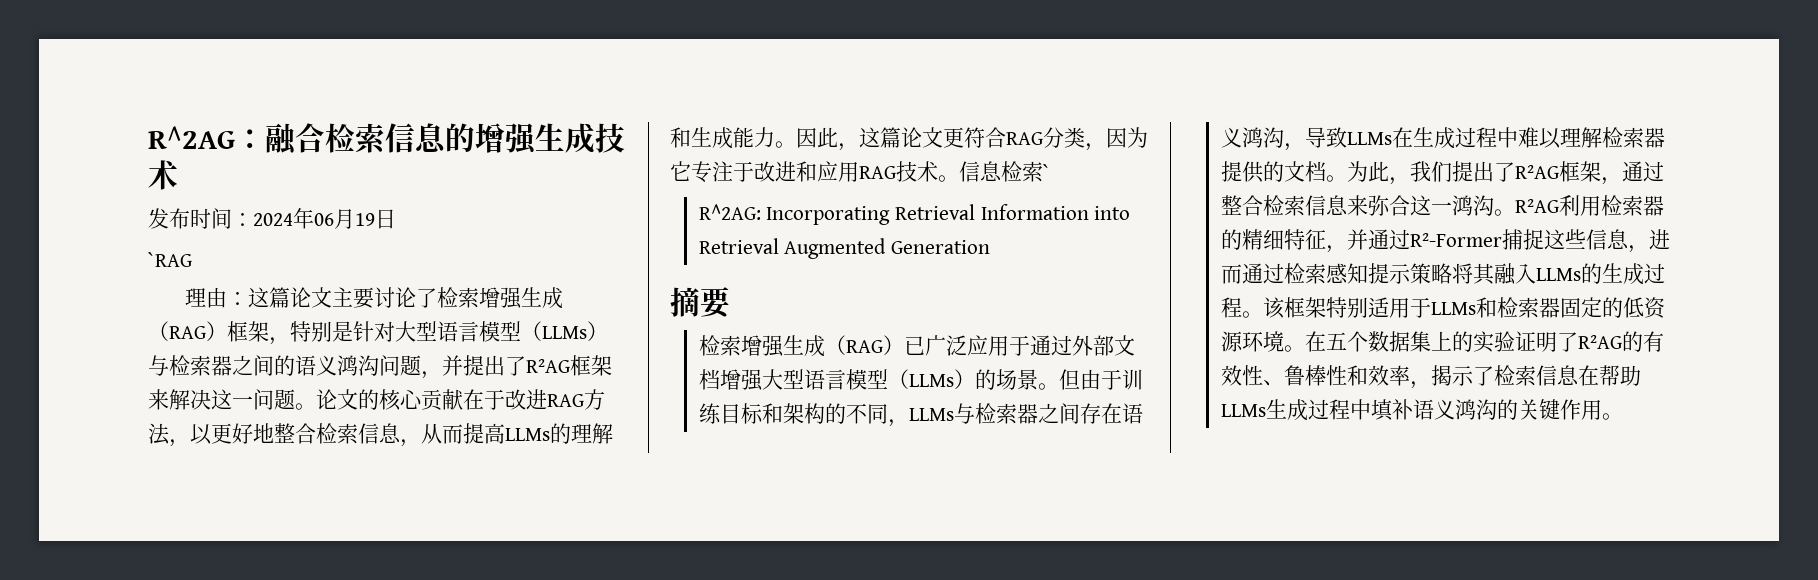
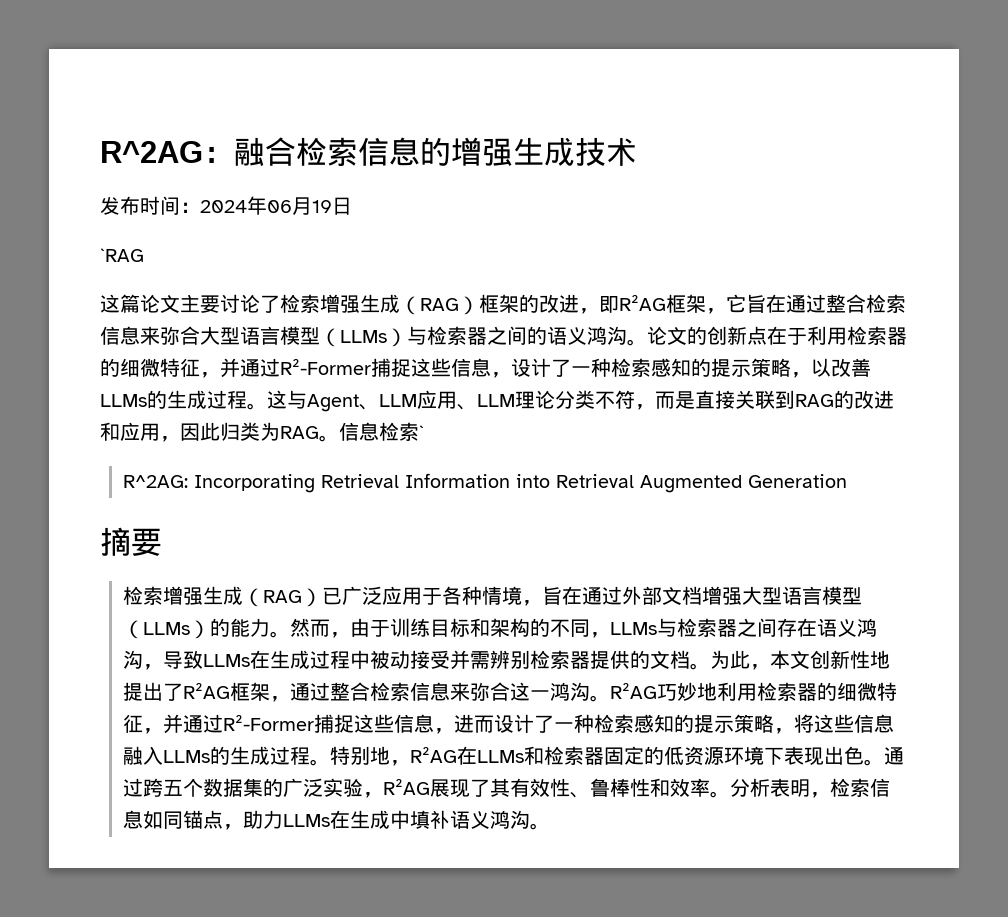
- 理由：这篇论文主要讨论了检索增强生成（RAG）框架，特别是针对大型语言模型（LLMs）与检索器之间的语义鸿沟问题，并提出了R²AG框架来解决这一问题。论文的核心贡献在于改进RAG方法，以更好地整合检索信息，从而提高LLMs的理解和生成能力。因此，这篇论文更符合RAG分类，因为它专注于改进和应用RAG技术。
+ 这篇论文主要讨论了检索增强生成（RAG）框架的改进，即R²AG框架，它旨在通过整合检索信息来弥合大型语言模型（LLMs）与检索器之间的语义鸿沟。论文的创新点在于利用检索器的细微特征，并通过R²-Former捕捉这些信息，设计了一种检索感知的提示策略，以改善LLMs的生成过程。这与Agent、LLM应用、LLM理论分类不符，而是直接关联到RAG的改进和应用，因此归类为RAG。
- 检索增强生成（RAG）已广泛应用于通过外部文档增强大型语言模型（LLMs）的场景。但由于训练目标和架构的不同，LLMs与检索器之间存在语义鸿沟，导致LLMs在生成过程中难以理解检索器提供的文档。
+ 检索增强生成（RAG）已广泛应用于各种情境，旨在通过外部文档增强大型语言模型（LLMs）的能力。然而，由于训练目标和架构的不同，LLMs与检索器之间存在语义鸿沟，导致LLMs在生成过程中被动接受并需辨别检索器提供的文档。
- 为此，我们提出了R²AG框架，通过整合检索信息来弥合这一鸿沟。
+ 为此，本文创新性地提出了R²AG框架，通过整合检索信息来弥合这一鸿沟。
- R²AG利用检索器的精细特征，并通过R²-Former捕捉这些信息，进而通过检索感知提示策略将其融入LLMs的生成过程。
+ R²AG巧妙地利用检索器的细微特征，并通过R²-Former捕捉这些信息，进而设计了一种检索感知的提示策略，将这些信息融入LLMs的生成过程。
- 该框架特别适用于LLMs和检索器固定的低资源环境。在五个数据集上的实验证明了R²AG的有效性、鲁棒性和效率，揭示了检索信息在帮助LLMs生成过程中填补语义鸿沟的关键作用。
+ 特别地，R²AG在LLMs和检索器固定的低资源环境下表现出色。通过跨五个数据集的广泛实验，R²AG展现了其有效性、鲁棒性和效率。分析表明，检索信息如同锚点，助力LLMs在生成中填补语义鸿沟。

